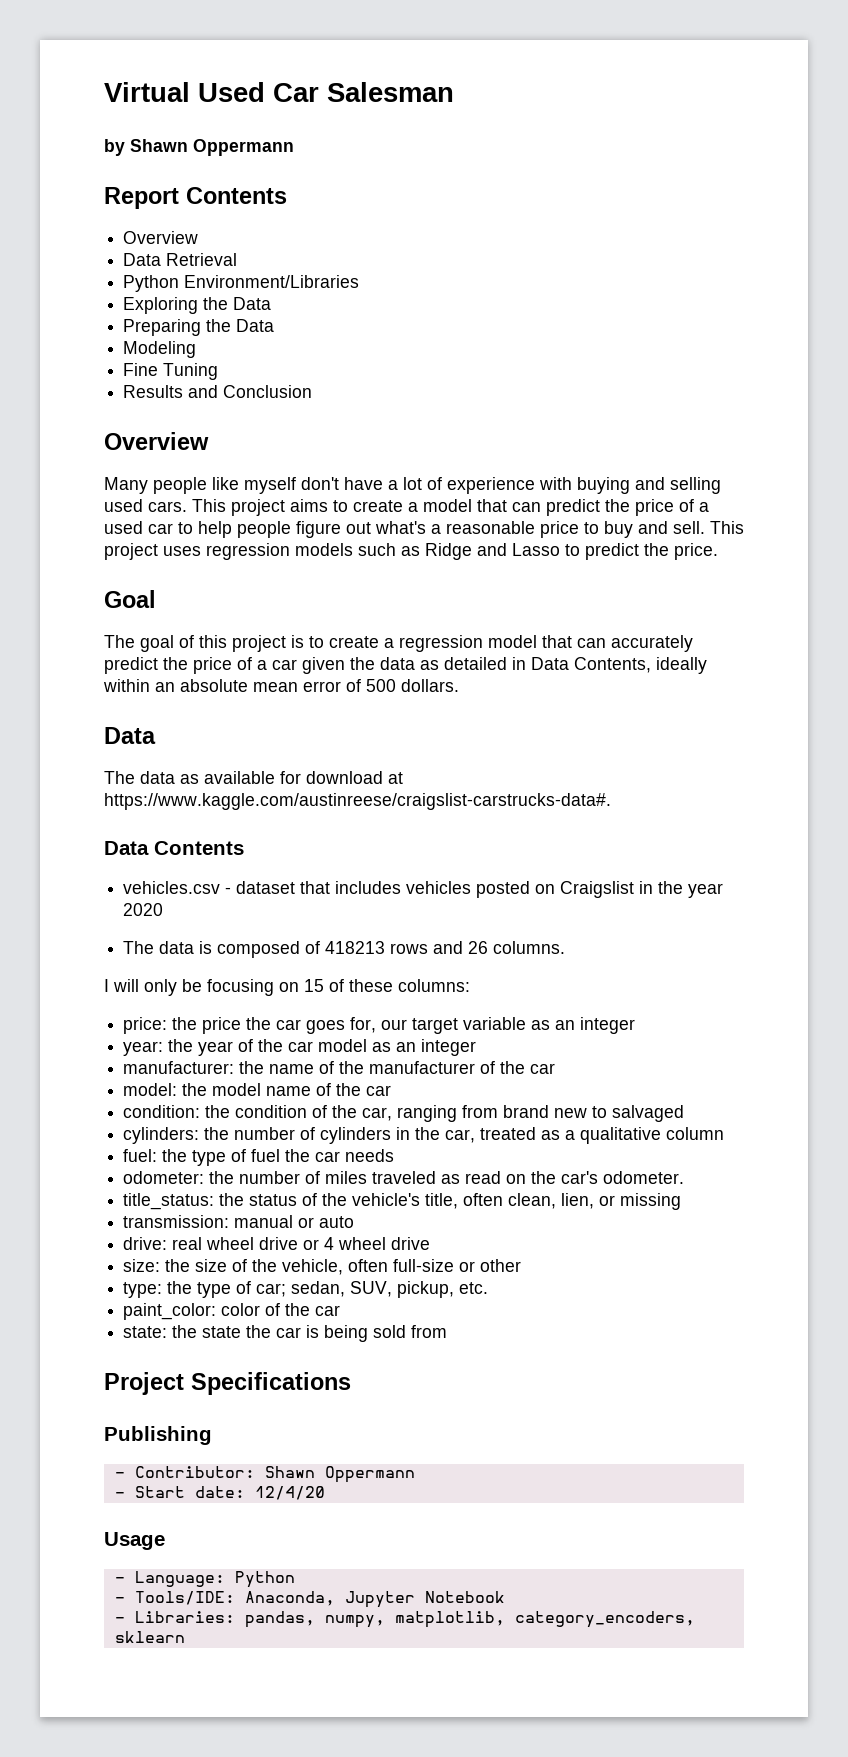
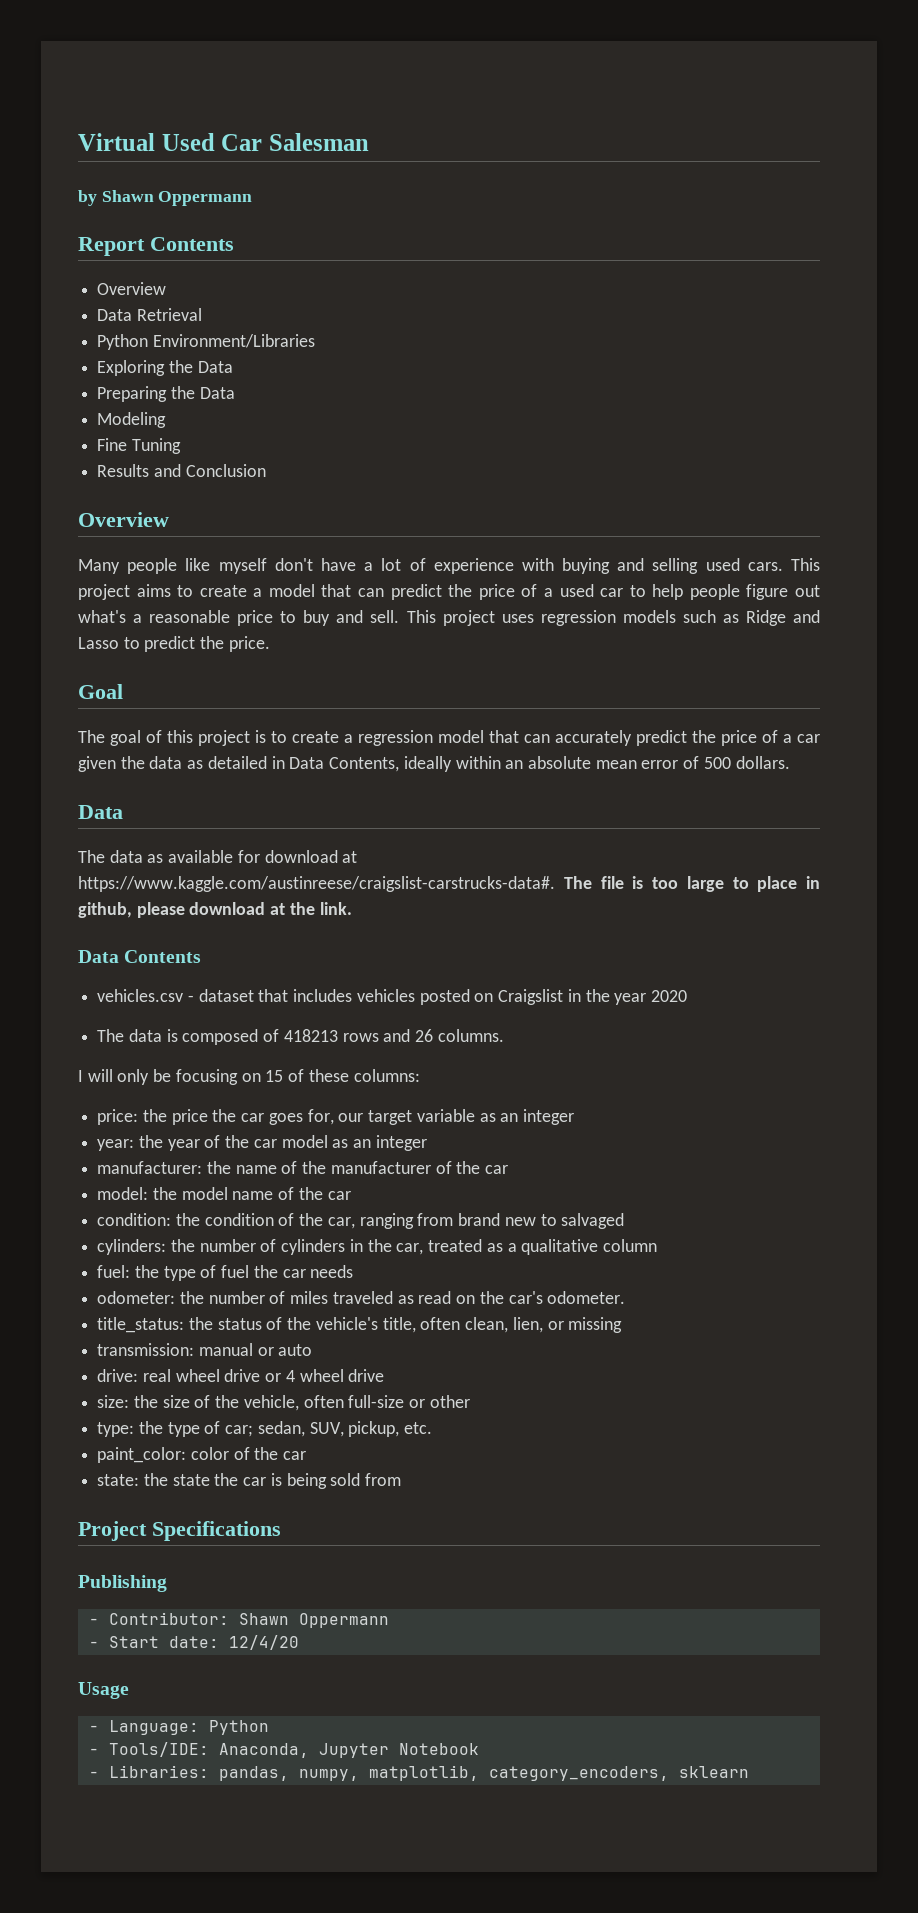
- The data as available for download at https://www.kaggle.com/austinreese/craigslist-carstrucks-data#.
+ The data as available for download at https://www.kaggle.com/austinreese/craigslist-carstrucks-data#. The file is too large to place in github, please download at the link.

